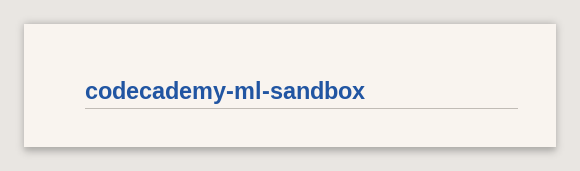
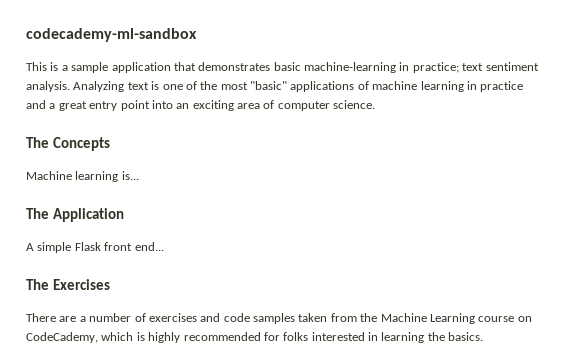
+ This is a sample application that demonstrates basic machine-learning in practice; text sentiment analysis. Analyzing text is one of the most "basic" applications of machine learning in practice and a great entry point into an exciting area of computer science.
+ The Concepts
+ Machine learning is...
+ The Application
+ A simple Flask front end...
+ The Exercises
+ There are a number of exercises and code samples taken from the Machine Learning course on CodeCademy, which is highly recommended for folks interested in learning the basics.

